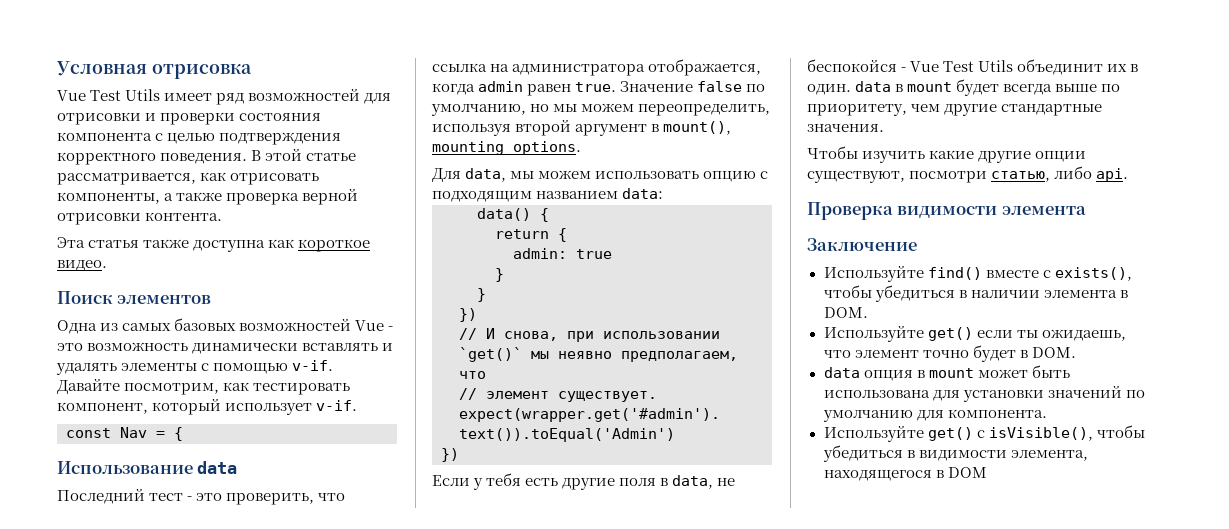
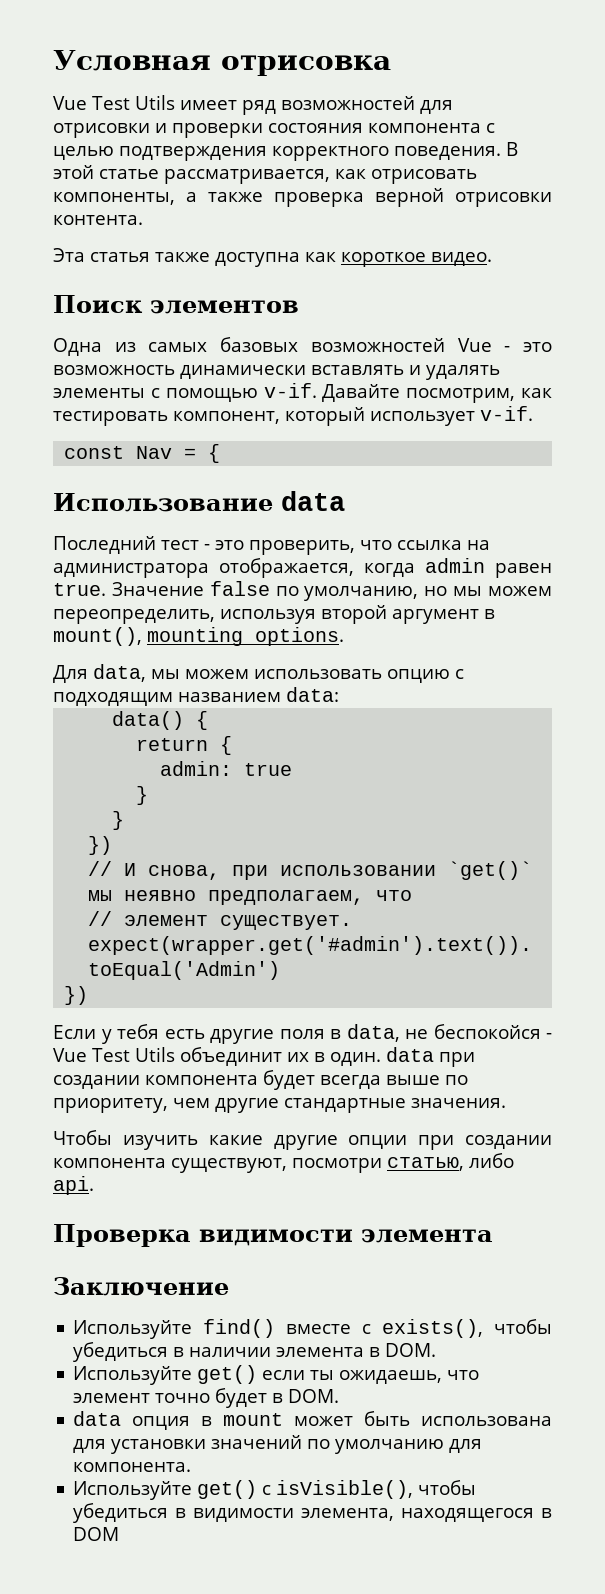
- Если у тебя есть другие поля в data, не беспокойся - Vue Test Utils объединит их в один. data в mount будет всегда выше по приоритету, чем другие стандартные значения.
+ Если у тебя есть другие поля в data, не беспокойся - Vue Test Utils объединит их в один. data при создании компонента будет всегда выше по приоритету, чем другие стандартные значения.
- Чтобы изучить какие другие опции существуют, посмотри статью, либо api.
+ Чтобы изучить какие другие опции при создании компонента существуют, посмотри статью, либо api.

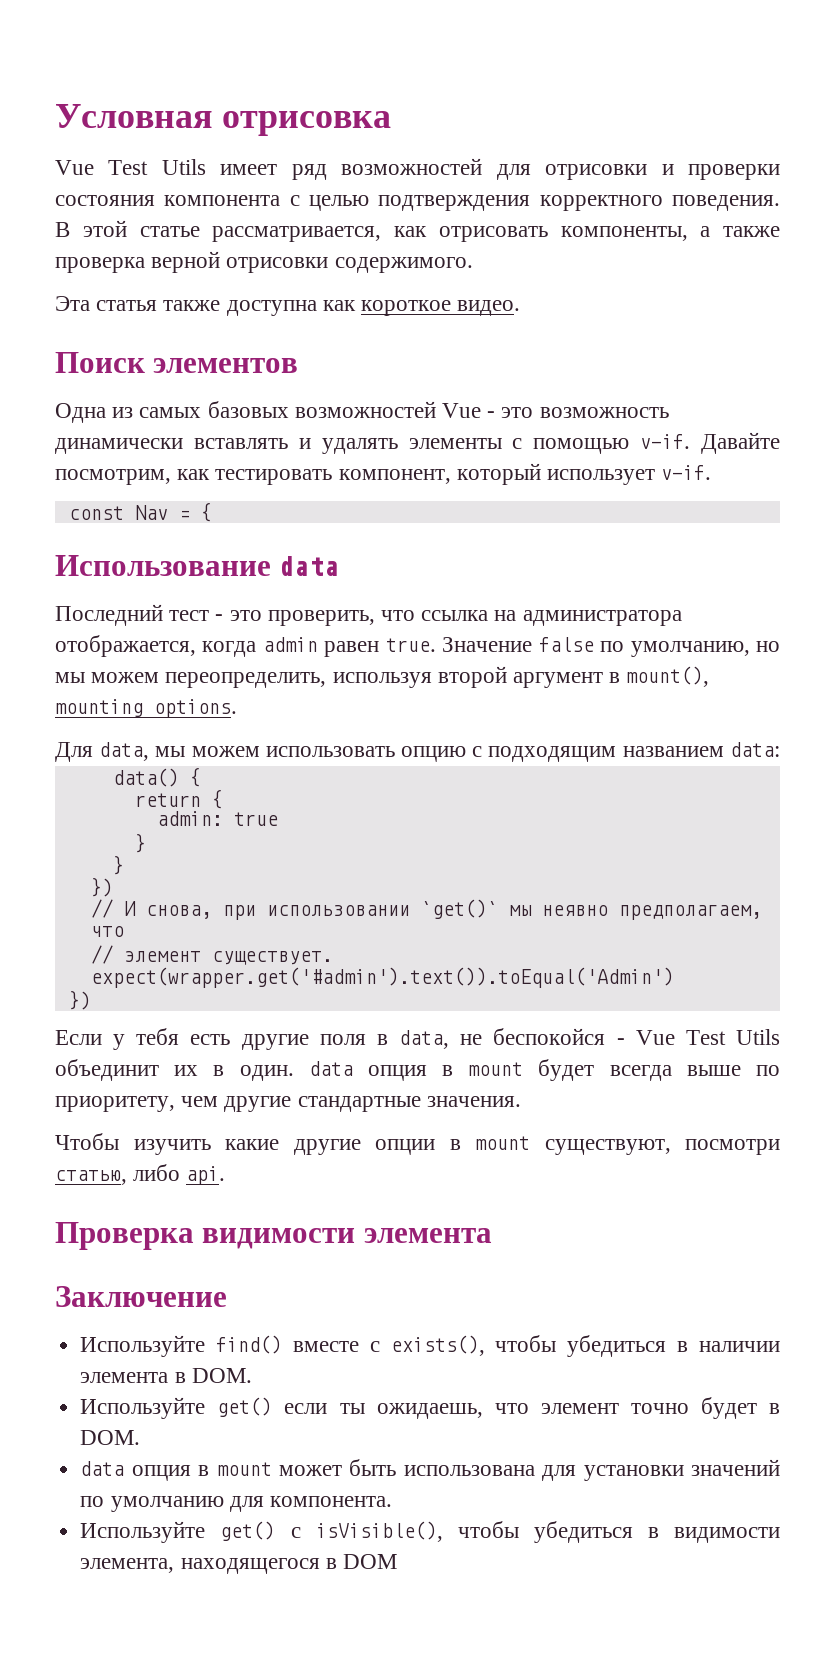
- В этой статье рассматривается, как отрисовать компоненты, а также проверка верной отрисовки контента.
+ В этой статье рассматривается, как отрисовать компоненты, а также проверка верной отрисовки содержимого.
- Если у тебя есть другие поля в data, не беспокойся - Vue Test Utils объединит их в один. data при создании компонента будет всегда выше по приоритету, чем другие стандартные значения.
+ Если у тебя есть другие поля в data, не беспокойся - Vue Test Utils объединит их в один. data опция в mount будет всегда выше по приоритету, чем другие стандартные значения.
- Чтобы изучить какие другие опции при создании компонента существуют, посмотри статью, либо api.
+ Чтобы изучить какие другие опции в mount существуют, посмотри статью, либо api.

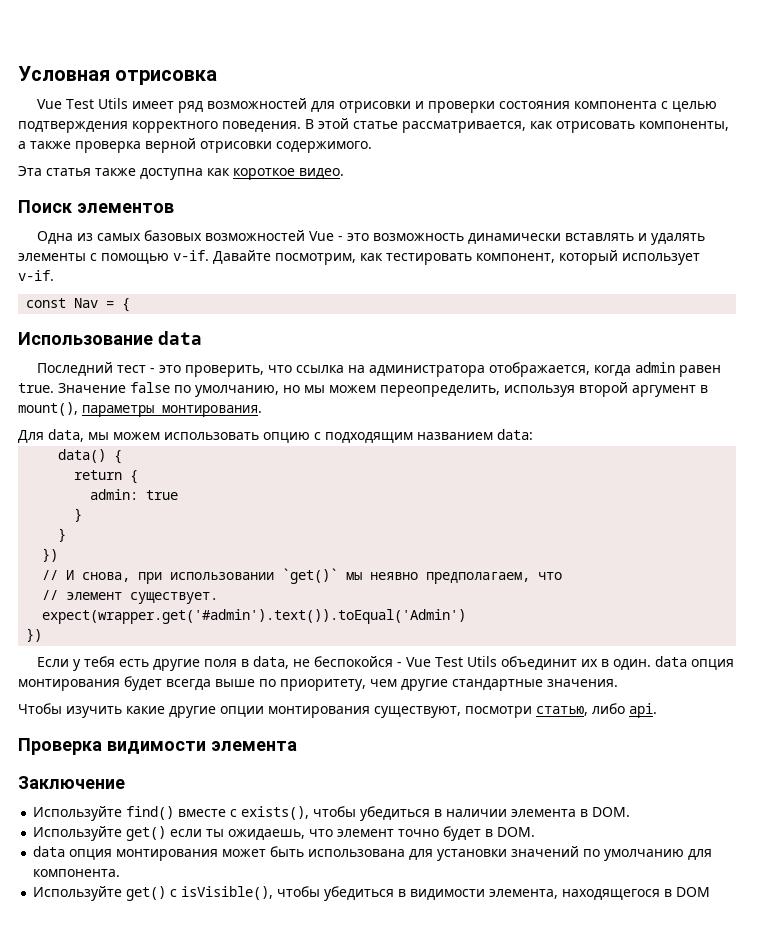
- Значение false по умолчанию, но мы можем переопределить, используя второй аргумент в mount(), mounting options.
+ Значение false по умолчанию, но мы можем переопределить, используя второй аргумент в mount(), параметры монтирования.
- Если у тебя есть другие поля в data, не беспокойся - Vue Test Utils объединит их в один. data опция в mount будет всегда выше по приоритету, чем другие стандартные значения.
+ Если у тебя есть другие поля в data, не беспокойся - Vue Test Utils объединит их в один. data опция монтирования будет всегда выше по приоритету, чем другие стандартные значения.
- Чтобы изучить какие другие опции в mount существуют, посмотри статью, либо api.
+ Чтобы изучить какие другие опции монтирования существуют, посмотри статью, либо api.
- data опция в mount может быть использована для установки значений по умолчанию для компонента.
+ data опция монтирования может быть использована для установки значений по умолчанию для компонента.

